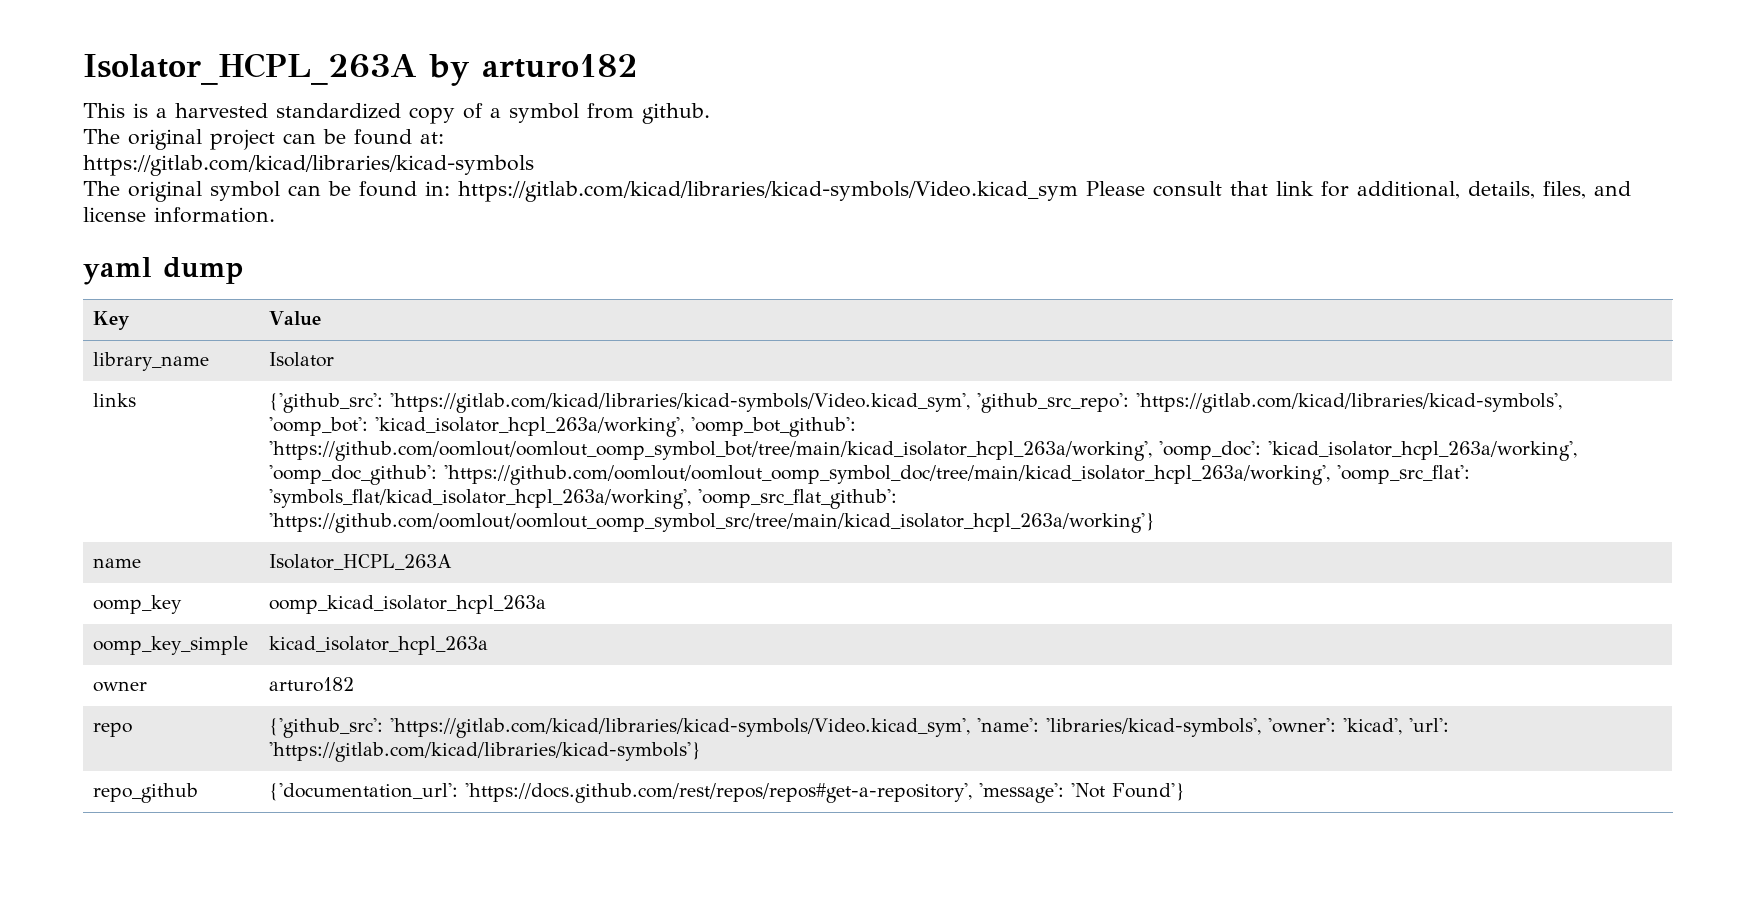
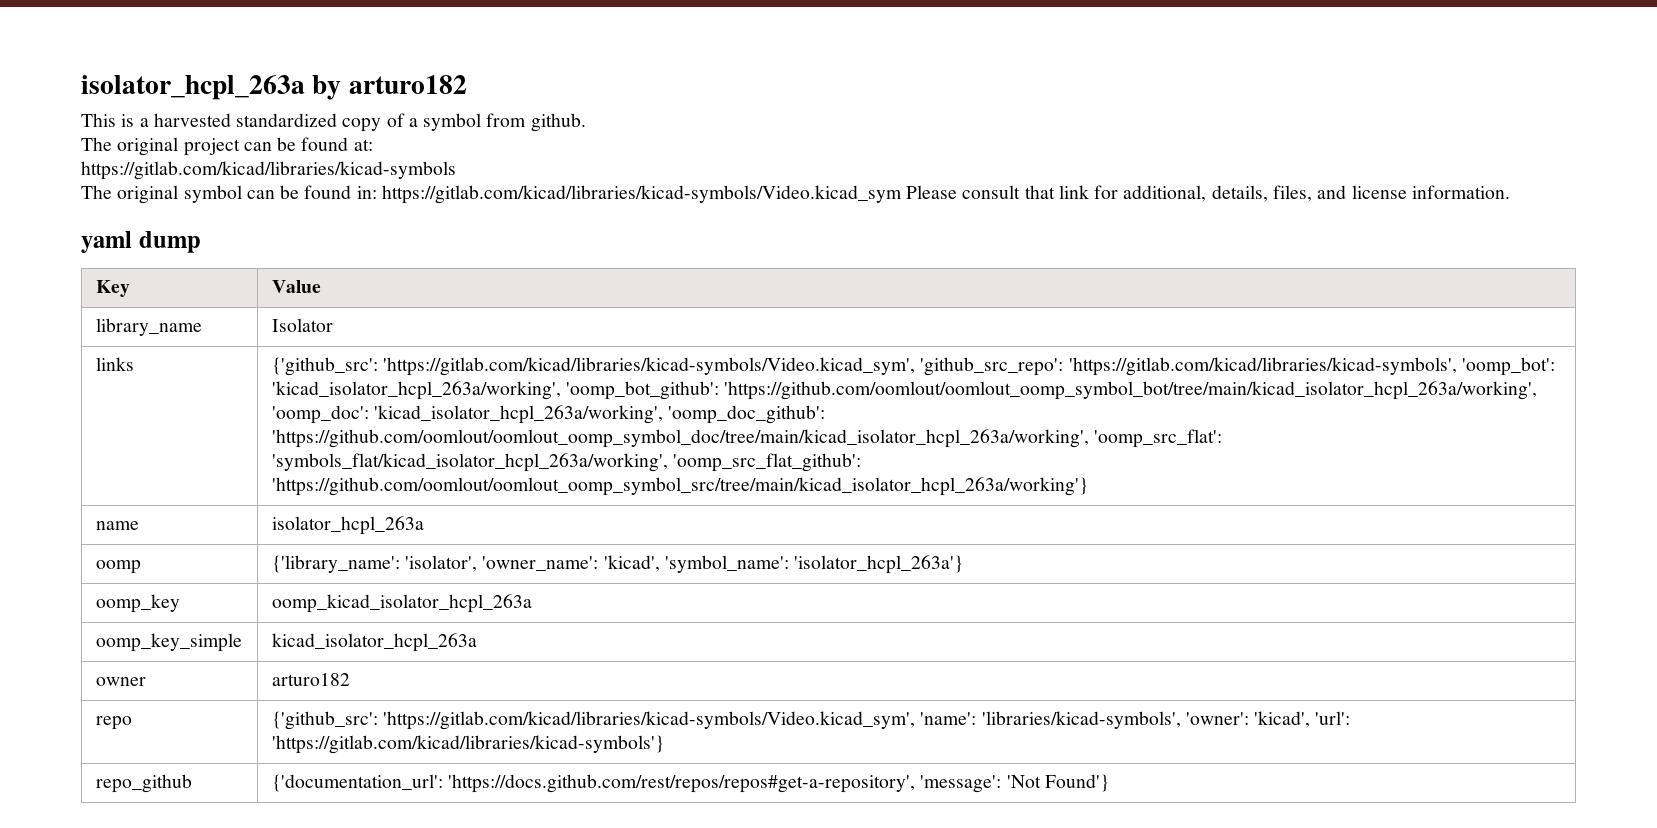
- Isolator_HCPL_263A by arturo182
+ isolator_hcpl_263a by arturo182
- name | Isolator_HCPL_263A
+ name | isolator_hcpl_263a
+ oomp | {'library_name': 'isolator', 'owner_name': 'kicad', 'symbol_name': 'isolator_hcpl_263a'}

